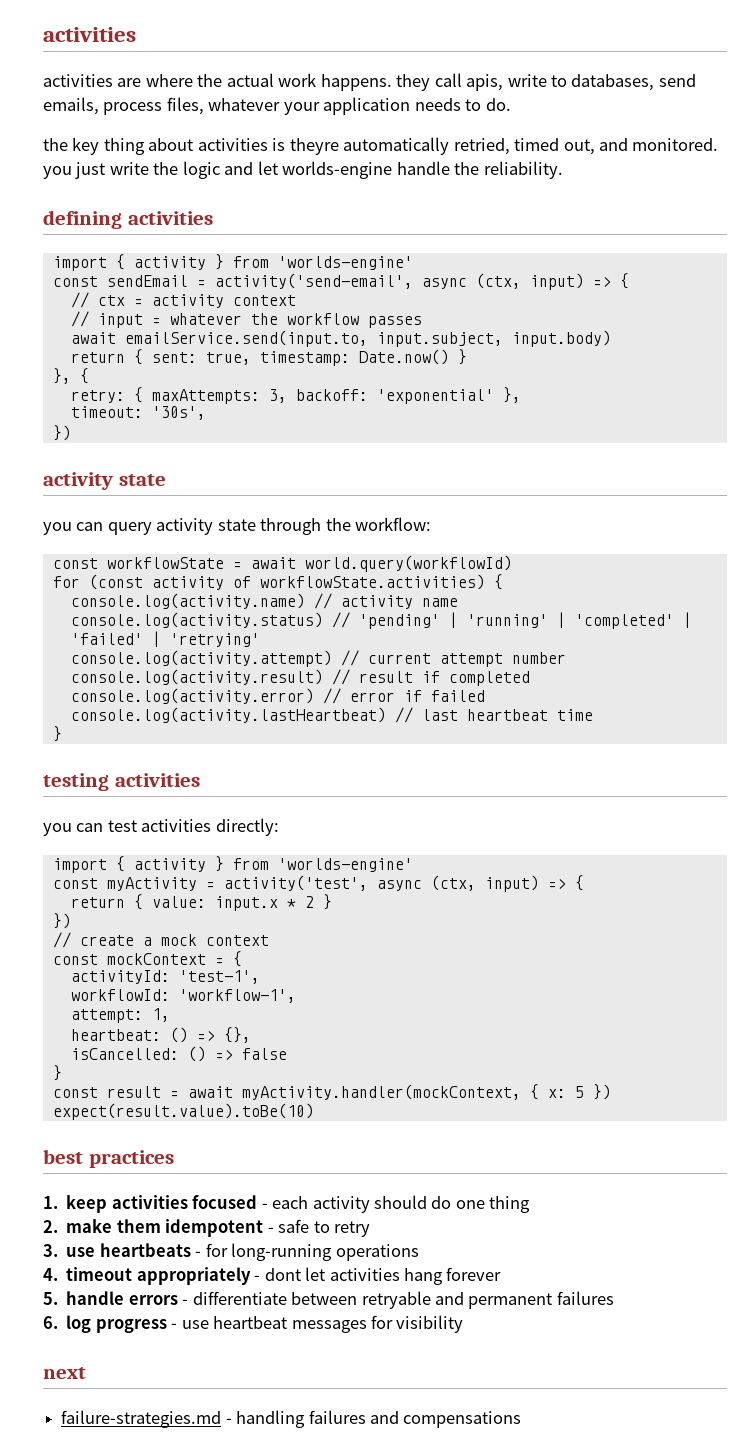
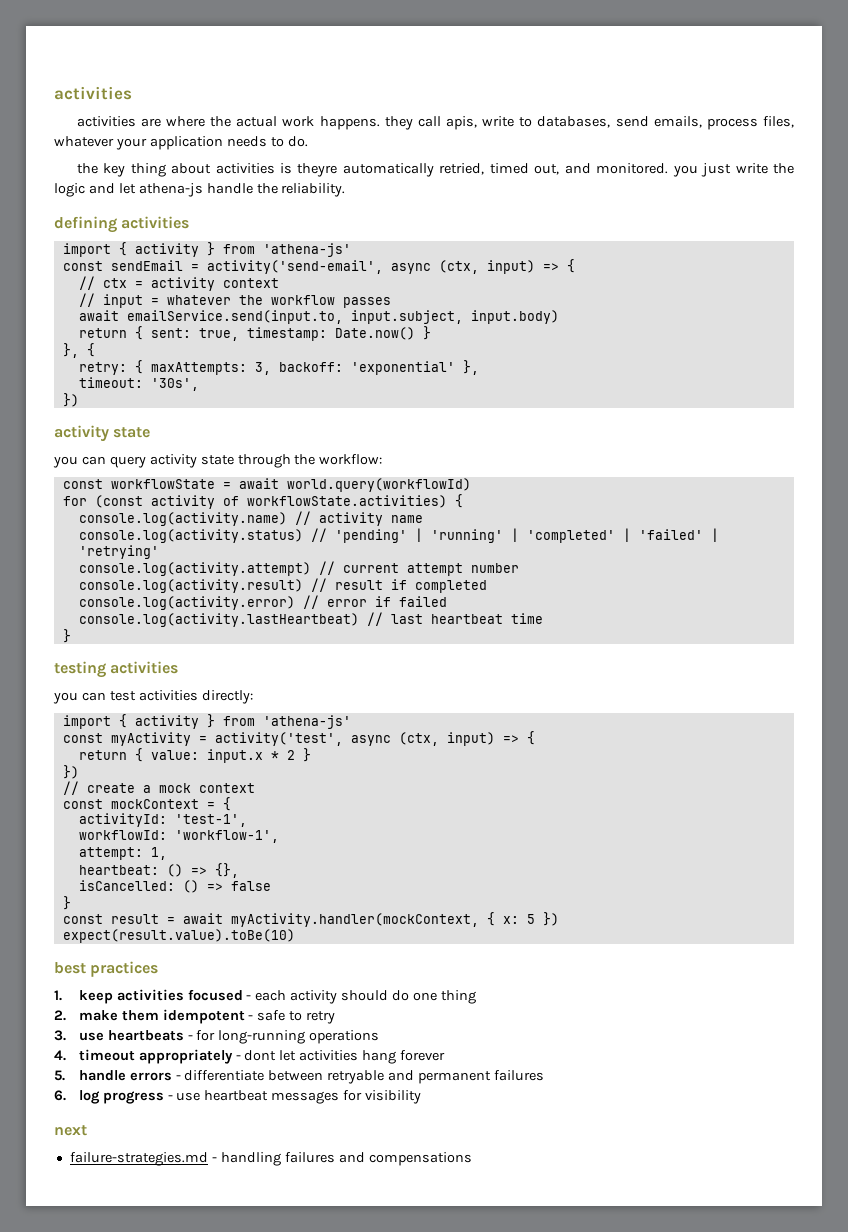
- the key thing about activities is theyre automatically retried, timed out, and monitored. you just write the logic and let worlds-engine handle the reliability.
+ the key thing about activities is theyre automatically retried, timed out, and monitored. you just write the logic and let athena-js handle the reliability.
  defining activities
- import { activity } from 'worlds-engine'
+ import { activity } from 'athena-js'
  you can test activities directly:
- import { activity } from 'worlds-engine'
+ import { activity } from 'athena-js'

